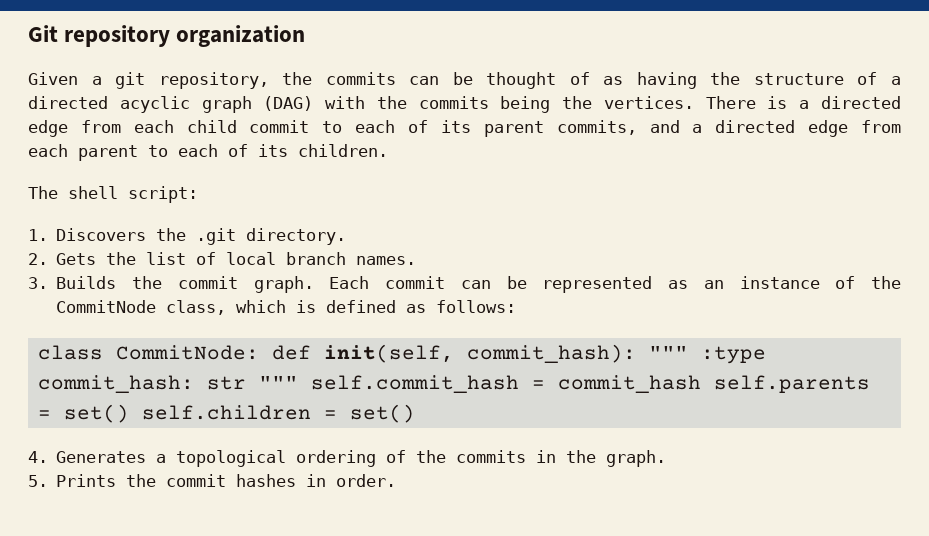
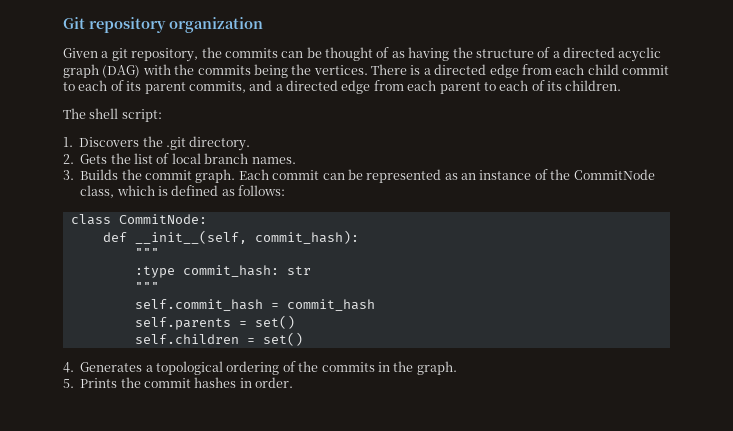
- class CommitNode: def init(self, commit_hash): """ :type commit_hash: str """ self.commit_hash = commit_hash self.parents = set() self.children = set()
+ class CommitNode:
+ def __init__(self, commit_hash):
+ """
+ :type commit_hash: str
+ """
+ self.commit_hash = commit_hash
+ self.parents = set()
+ self.children = set()

